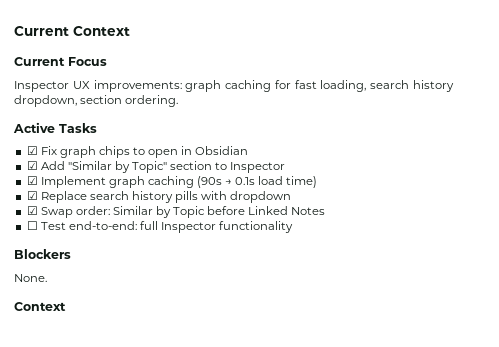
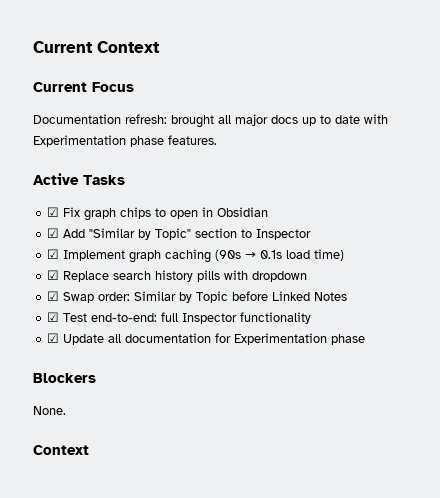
- Inspector UX improvements: graph caching for fast loading, search history dropdown, section ordering.
+ Documentation refresh: brought all major docs up to date with Experimentation phase features.
- ☐ Test end-to-end: full Inspector functionality
+ ☑ Test end-to-end: full Inspector functionality
+ ☑ Update all documentation for Experimentation phase

